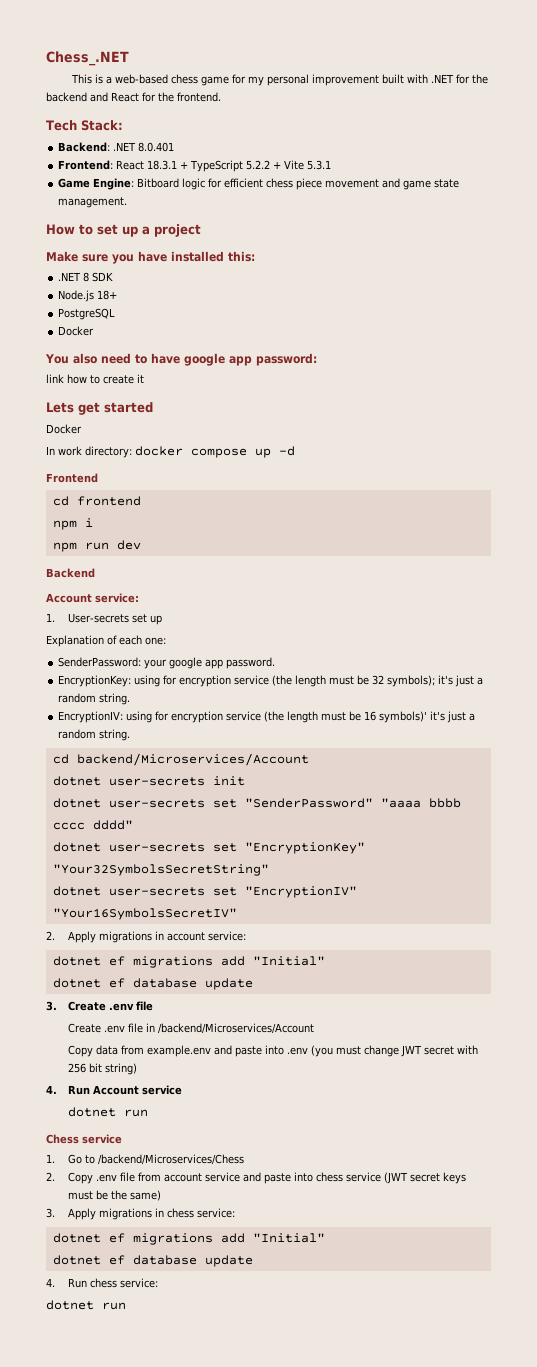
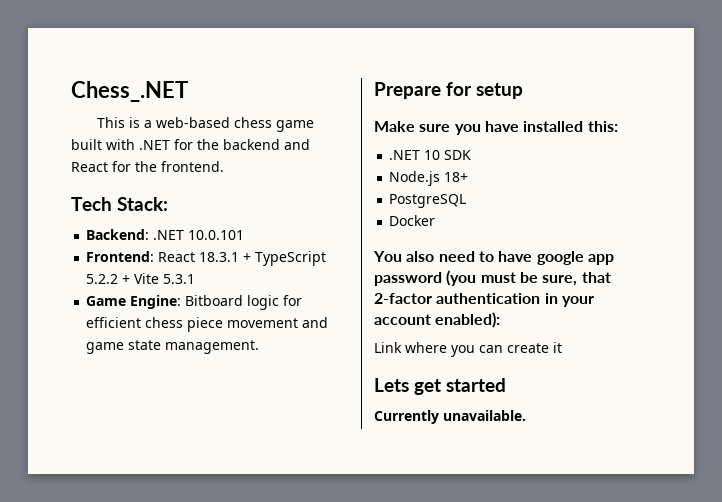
- This is a web-based chess game for my personal improvement built with .NET for the backend and React for the frontend.
+ This is a web-based chess game built with .NET for the backend and React for the frontend.
- Backend: .NET 8.0.401
+ Backend: .NET 10.0.101
- How to set up a project
+ Prepare for setup
- .NET 8 SDK
+ .NET 10 SDK
- You also need to have google app password:
- link how to create it
+ You also need to have google app password (you must be sure, that 2-factor authentication in your account enabled):
+ Link where you can create it
  Lets get started
- Docker
- In work directory: docker compose up -d
- Frontend
- cd frontend
- npm i
- npm run dev
- Backend
- Account service:
- 1. User-secrets set up
- Explanation of each one:
- SenderPassword: your google app password.
- EncryptionKey: using for encryption service (the length must be 32 symbols); it's just a random string.
- EncryptionIV: using for encryption service (the length must be 16 symbols)' it's just a random string.
- cd backend/Microservices/Account
- dotnet user-secrets init
- dotnet user-secrets set "SenderPassword" "aaaa bbbb cccc dddd"
- dotnet user-secrets set "EncryptionKey" "Your32SymbolsSecretString"
- dotnet user-secrets set "EncryptionIV" "Your16SymbolsSecretIV"
- 2. Apply migrations in account service:
- dotnet ef migrations add "Initial"
- dotnet ef database update
- 3. Create .env file
- Create .env file in /backend/Microservices/Account
- Copy data from example.env and paste into .env (you must change JWT secret with 256 bit string)
- 4. Run Account service
- dotnet run
- Chess service
- 1. Go to /backend/Microservices/Chess
- 2. Copy .env file from account service and paste into chess service (JWT secret keys must be the same)
- 3. Apply migrations in chess service:
- dotnet ef migrations add "Initial"
- dotnet ef database update
- 4. Run chess service:
- dotnet run
+ Currently unavailable.

